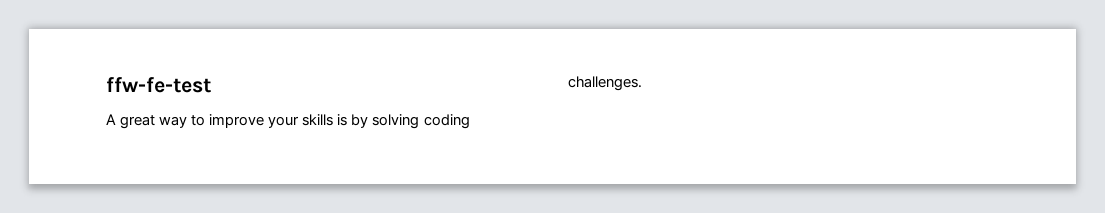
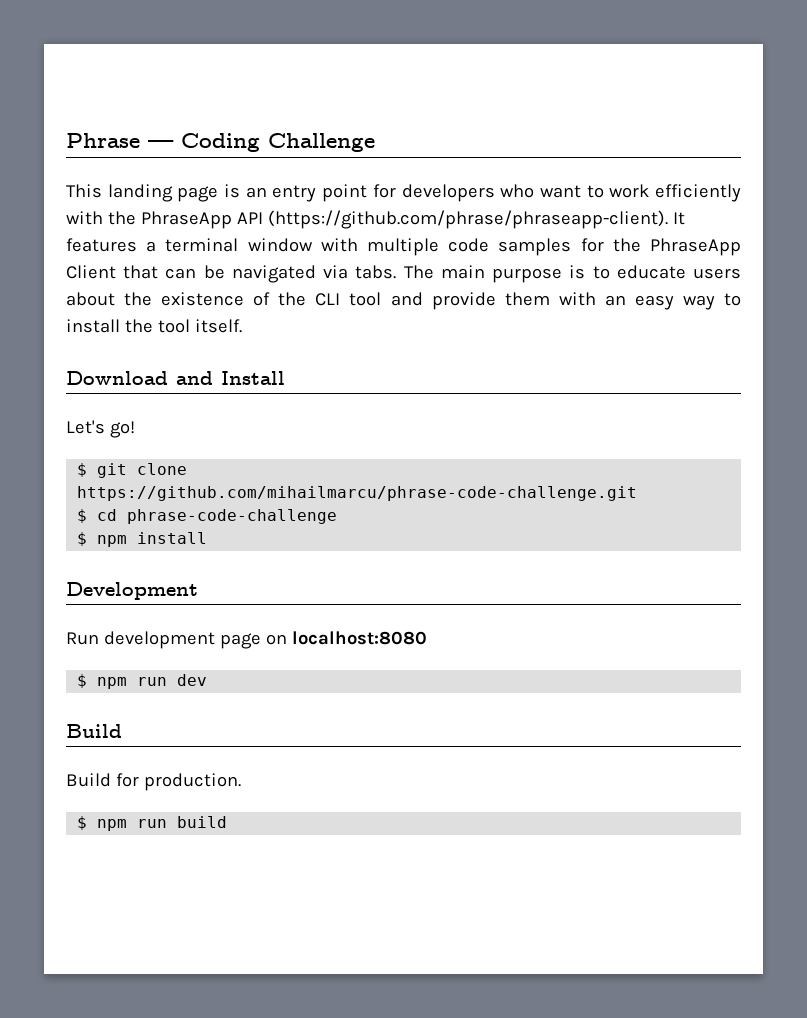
- ffw-fe-test
- A great way to improve your skills is by solving coding challenges.
+ Phrase — Coding Challenge
+ This landing page is an entry point for developers who want to work efficiently with the PhraseApp API (https://github.com/phrase/phraseapp-client). It features a terminal window with multiple code samples for the PhraseApp Client that can be navigated via tabs. The main purpose is to educate users about the existence of the CLI tool and provide them with an easy way to install the tool itself.
+ Download and Install
+ Let's go!
+ $ git clone https://github.com/mihailmarcu/phrase-code-challenge.git
+ $ cd phrase-code-challenge
+ $ npm install
+ Development
+ Run development page on localhost:8080
+ $ npm run dev
+ Build
+ Build for production.
+ $ npm run build

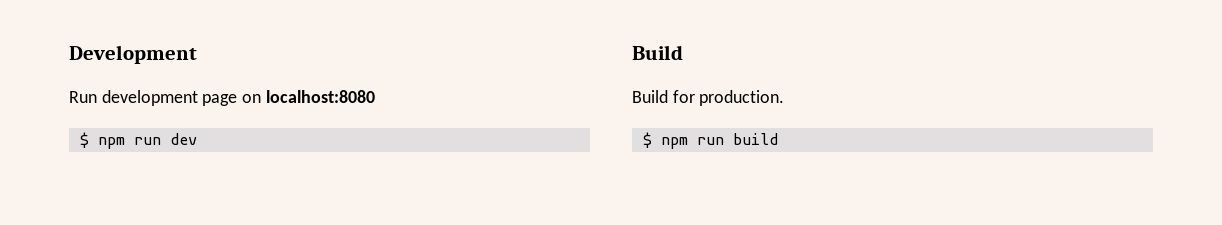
- Phrase — Coding Challenge
- This landing page is an entry point for developers who want to work efficiently with the PhraseApp API (https://github.com/phrase/phraseapp-client). It features a terminal window with multiple code samples for the PhraseApp Client that can be navigated via tabs. The main purpose is to educate users about the existence of the CLI tool and provide them with an easy way to install the tool itself.
- Download and Install
- Let's go!
- $ git clone https://github.com/mihailmarcu/phrase-code-challenge.git
- $ cd phrase-code-challenge
- $ npm install

